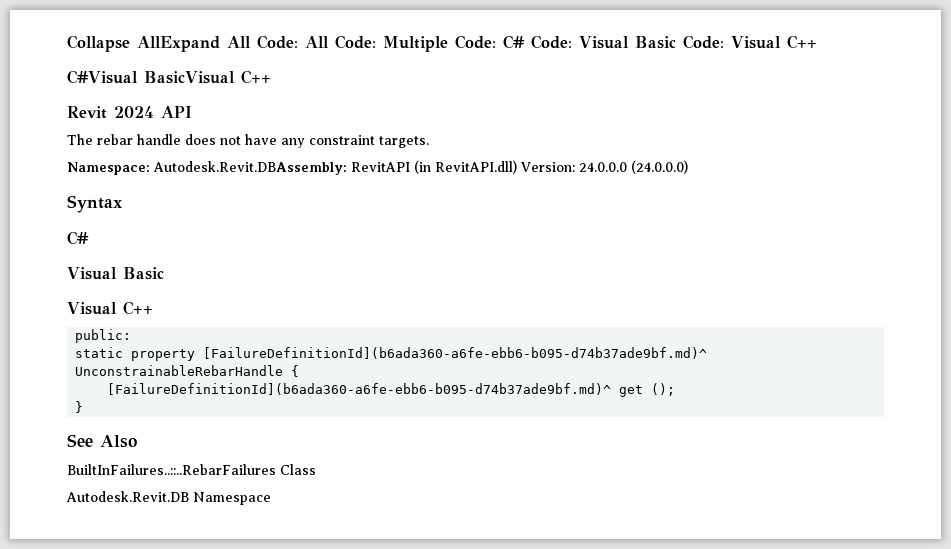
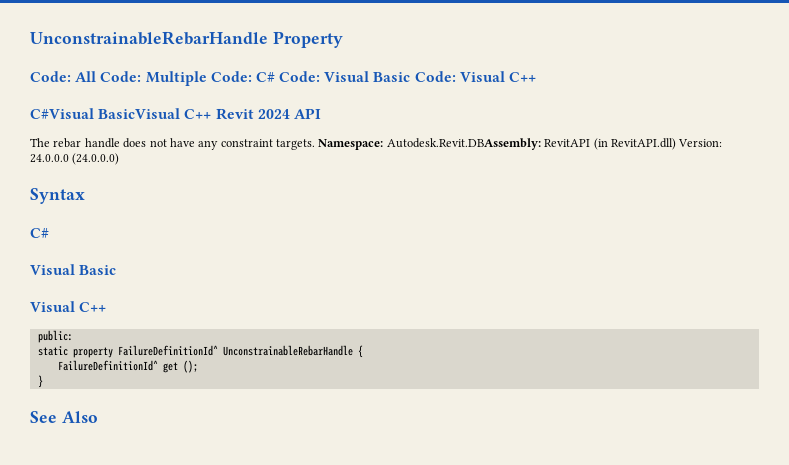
- Collapse AllExpand All Code: All Code: Multiple Code: C# Code: Visual Basic Code: Visual C++
+ UnconstrainableRebarHandle Property
+ Code: All Code: Multiple Code: C# Code: Visual Basic Code: Visual C++
- C#Visual BasicVisual C++
- Revit 2024 API
+ C#Visual BasicVisual C++ Revit 2024 API
- The rebar handle does not have any constraint targets.
- Namespace: Autodesk.Revit.DBAssembly: RevitAPI (in RevitAPI.dll) Version: 24.0.0.0 (24.0.0.0)
+ The rebar handle does not have any constraint targets. Namespace: Autodesk.Revit.DBAssembly: RevitAPI (in RevitAPI.dll) Version: 24.0.0.0 (24.0.0.0)
- static property [FailureDefinitionId](b6ada360-a6fe-ebb6-b095-d74b37ade9bf.md)^ UnconstrainableRebarHandle {
+ static property FailureDefinitionId^ UnconstrainableRebarHandle {
- [FailureDefinitionId](b6ada360-a6fe-ebb6-b095-d74b37ade9bf.md)^ get ();
+ FailureDefinitionId^ get ();
- BuiltInFailures..::..RebarFailures Class
- Autodesk.Revit.DB Namespace

